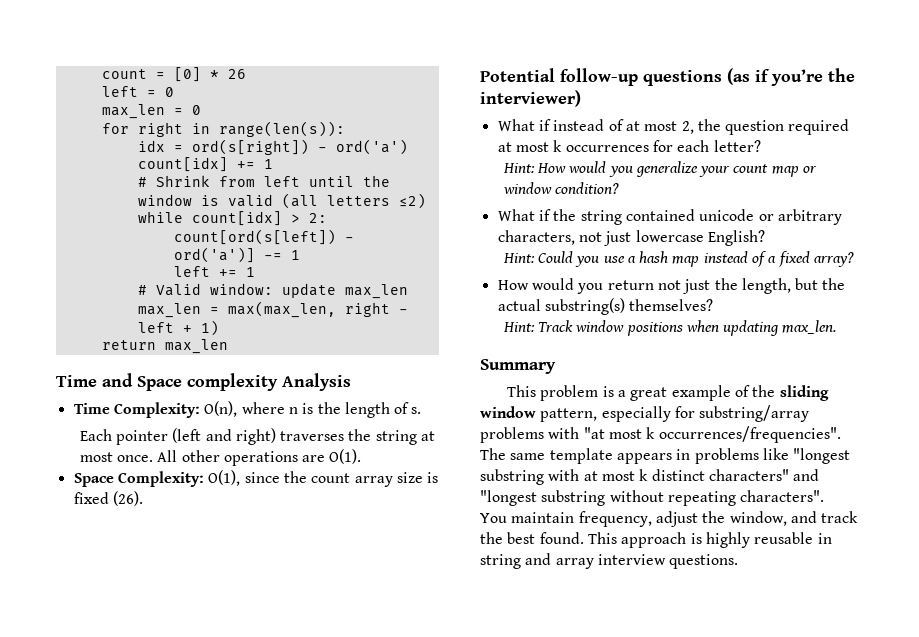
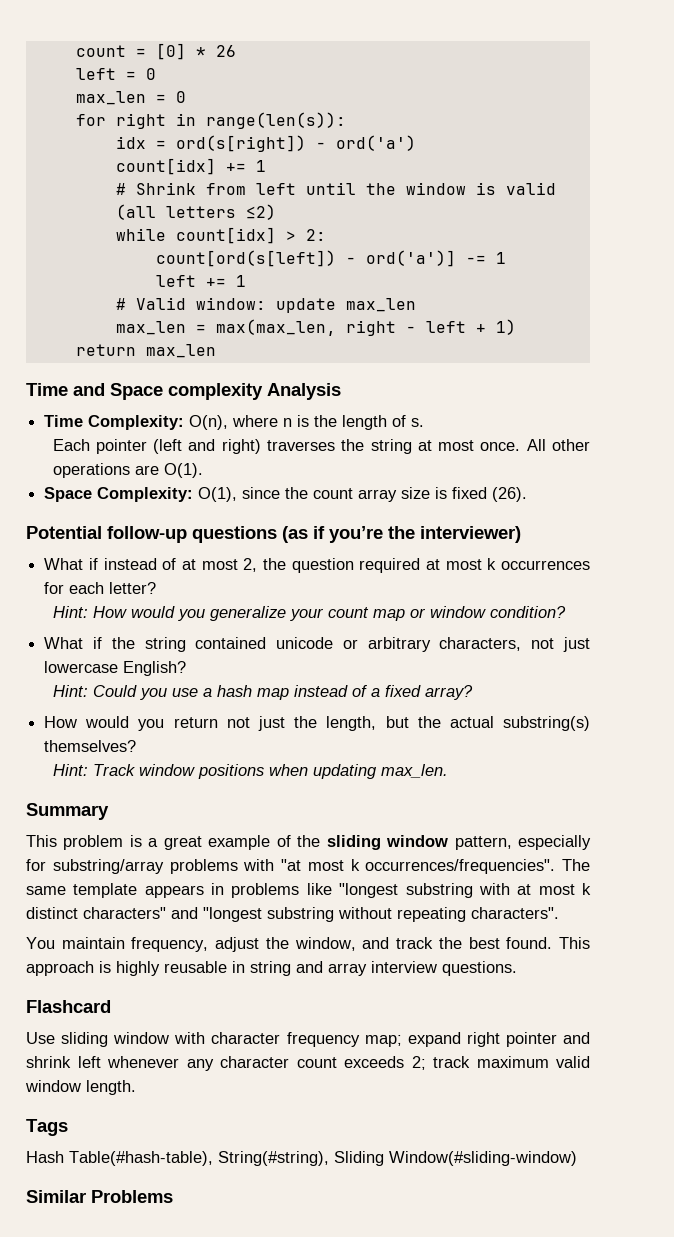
+ Flashcard
+ Use sliding window with character frequency map; expand right pointer and shrink left whenever any character count exceeds 2; track maximum valid window length.
+ Tags
+ Hash Table(#hash-table), String(#string), Sliding Window(#sliding-window)
+ Similar Problems

